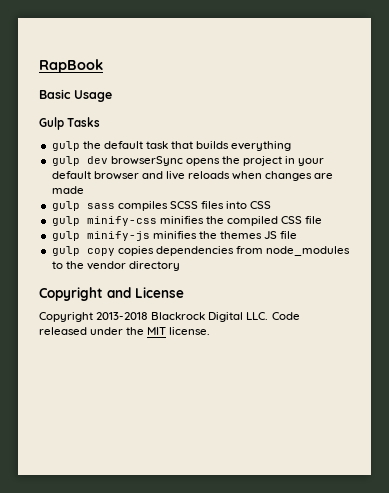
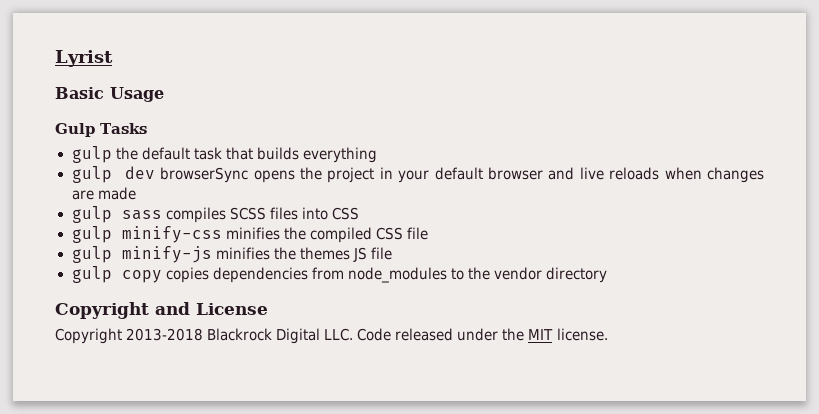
- RapBook
+ Lyrist

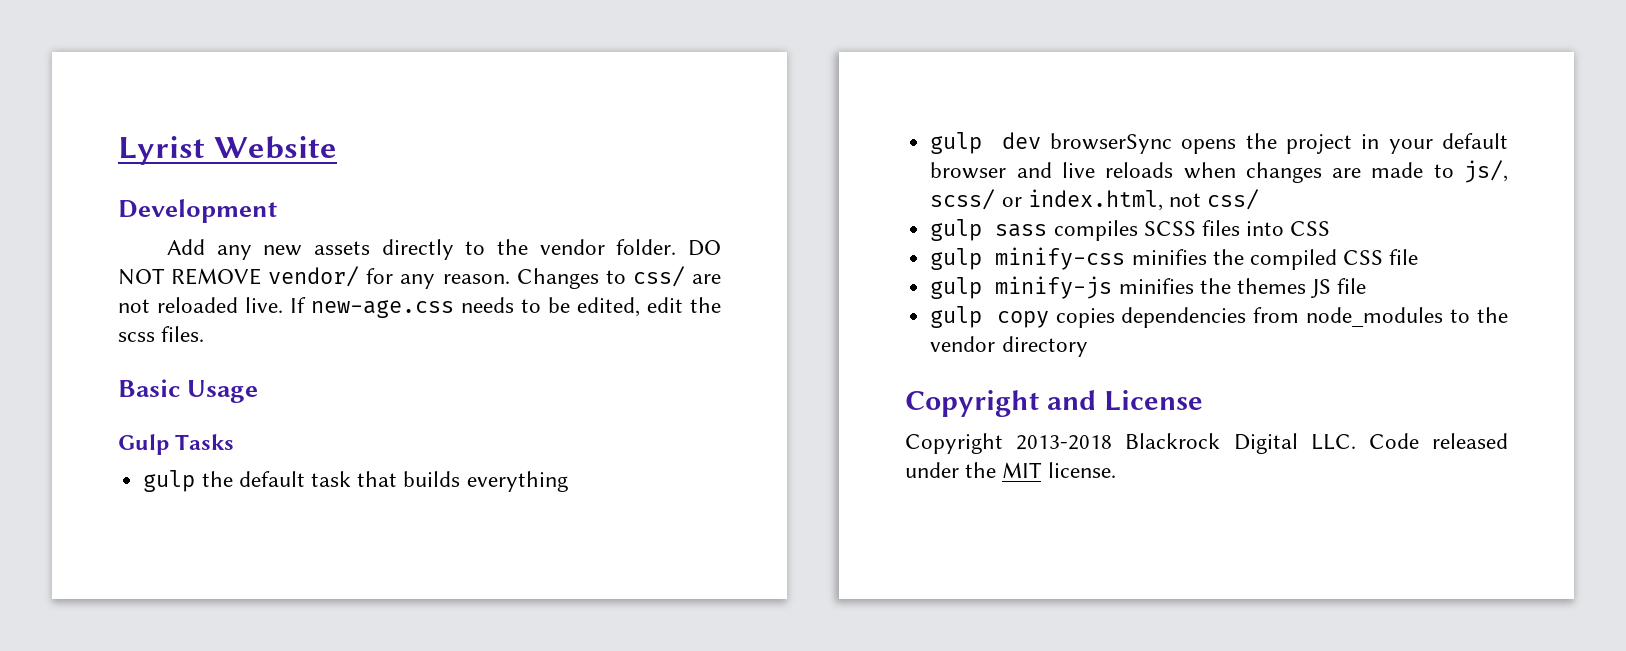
- Lyrist
+ Lyrist Website
+ Development
+ Add any new assets directly to the vendor folder. DO NOT REMOVE vendor/ for any reason. Changes to css/ are not reloaded live. If new-age.css needs to be edited, edit the scss files.
- gulp dev browserSync opens the project in your default browser and live reloads when changes are made
+ gulp dev browserSync opens the project in your default browser and live reloads when changes are made to js/, scss/ or index.html, not css/

